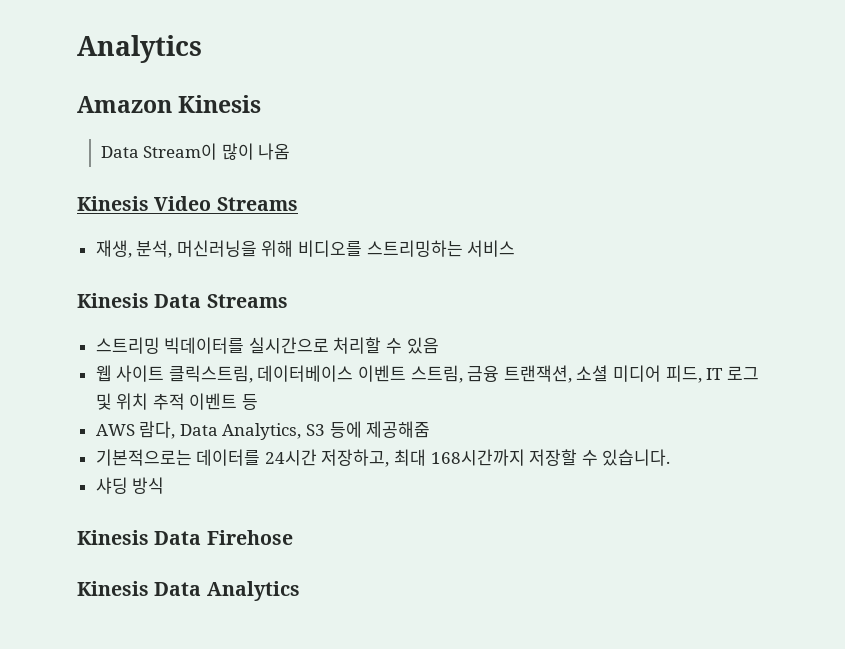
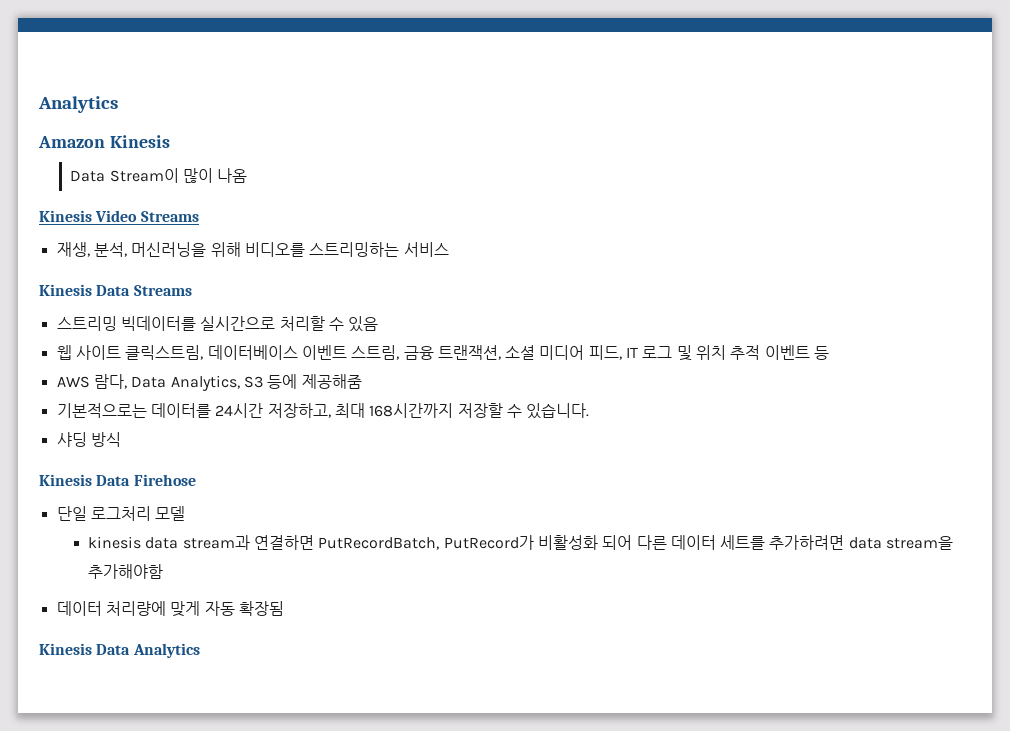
+ 단일 로그처리 모델
+ kinesis data stream과 연결하면 PutRecordBatch, PutRecord가 비활성화 되어 다른 데이터 세트를 추가하려면 data stream을 추가해야함
+ 데이터 처리량에 맞게 자동 확장됨

